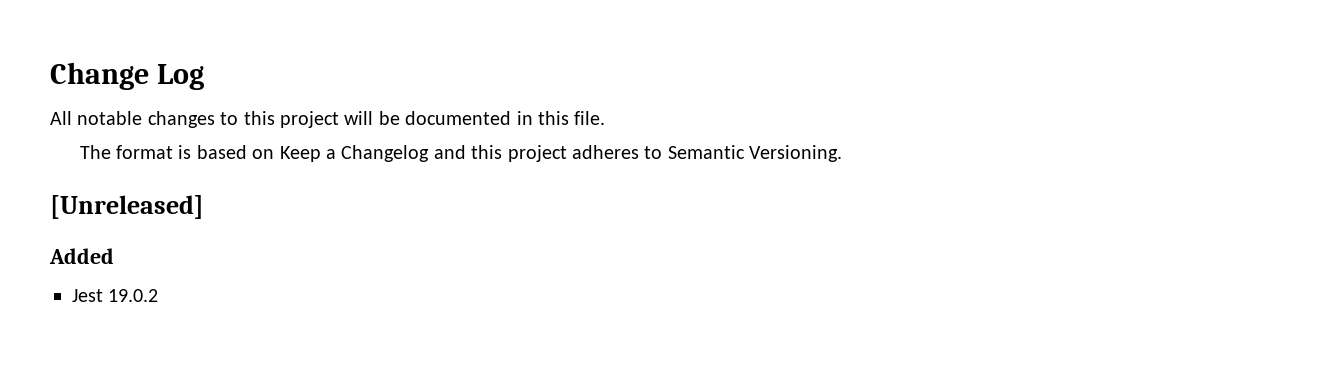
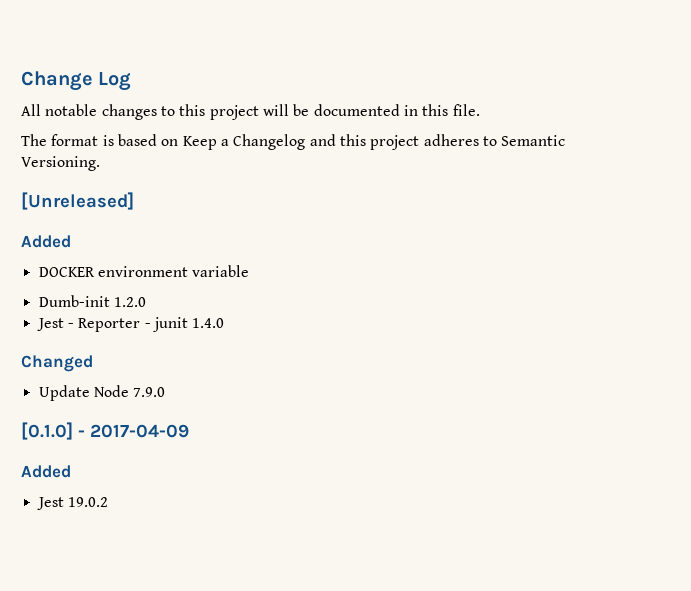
+ DOCKER environment variable
+ Dumb-init 1.2.0
+ Jest - Reporter - junit 1.4.0
+ Changed
+ Update Node 7.9.0
+ [0.1.0] - 2017-04-09
+ Added

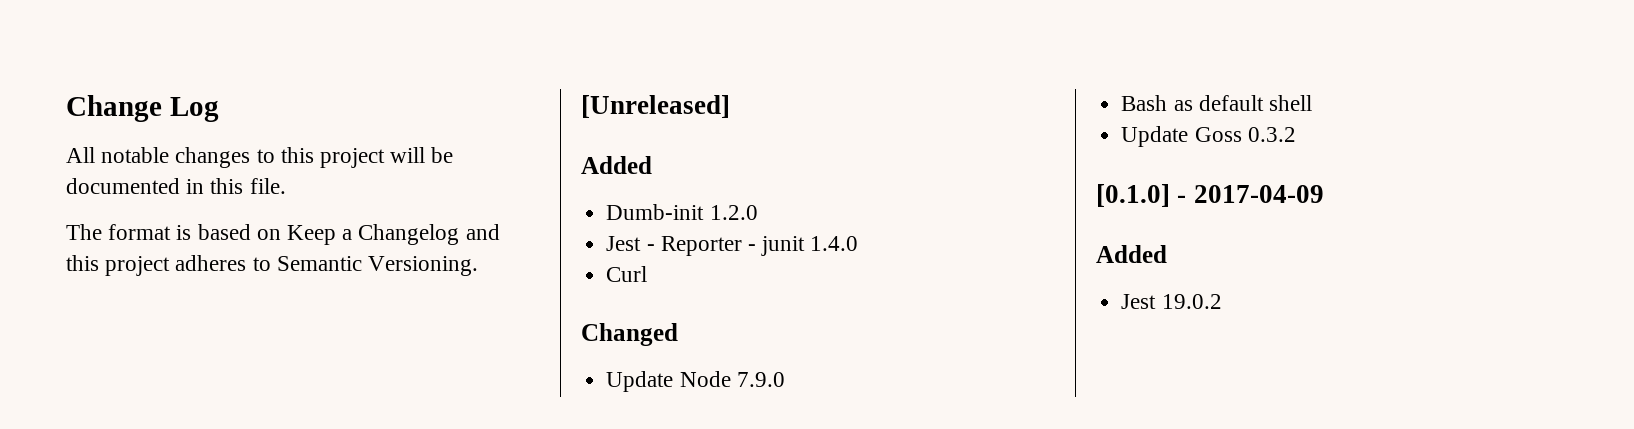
- DOCKER environment variable
+ Curl
+ Bash as default shell
+ Update Goss 0.3.2

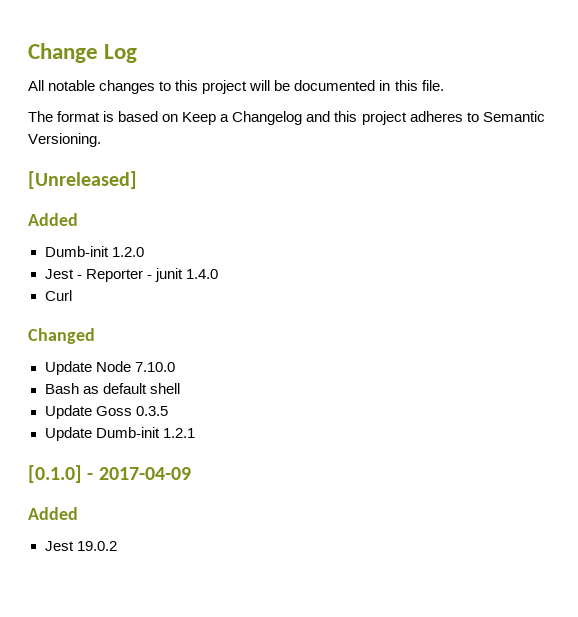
- Update Node 7.9.0
+ Update Node 7.10.0
- Update Goss 0.3.2
+ Update Goss 0.3.5
+ Update Dumb-init 1.2.1

